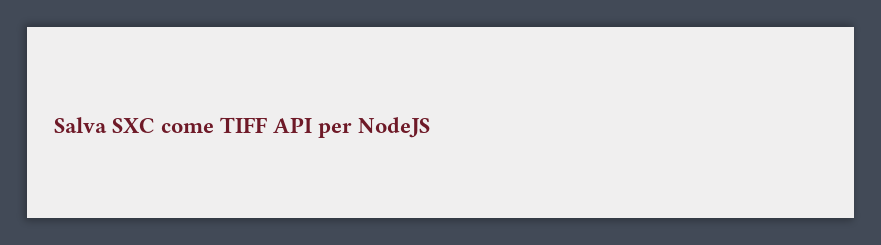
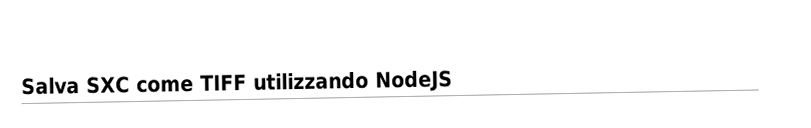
- Salva SXC come TIFF API per NodeJS
+ Salva SXC come TIFF utilizzando NodeJS

